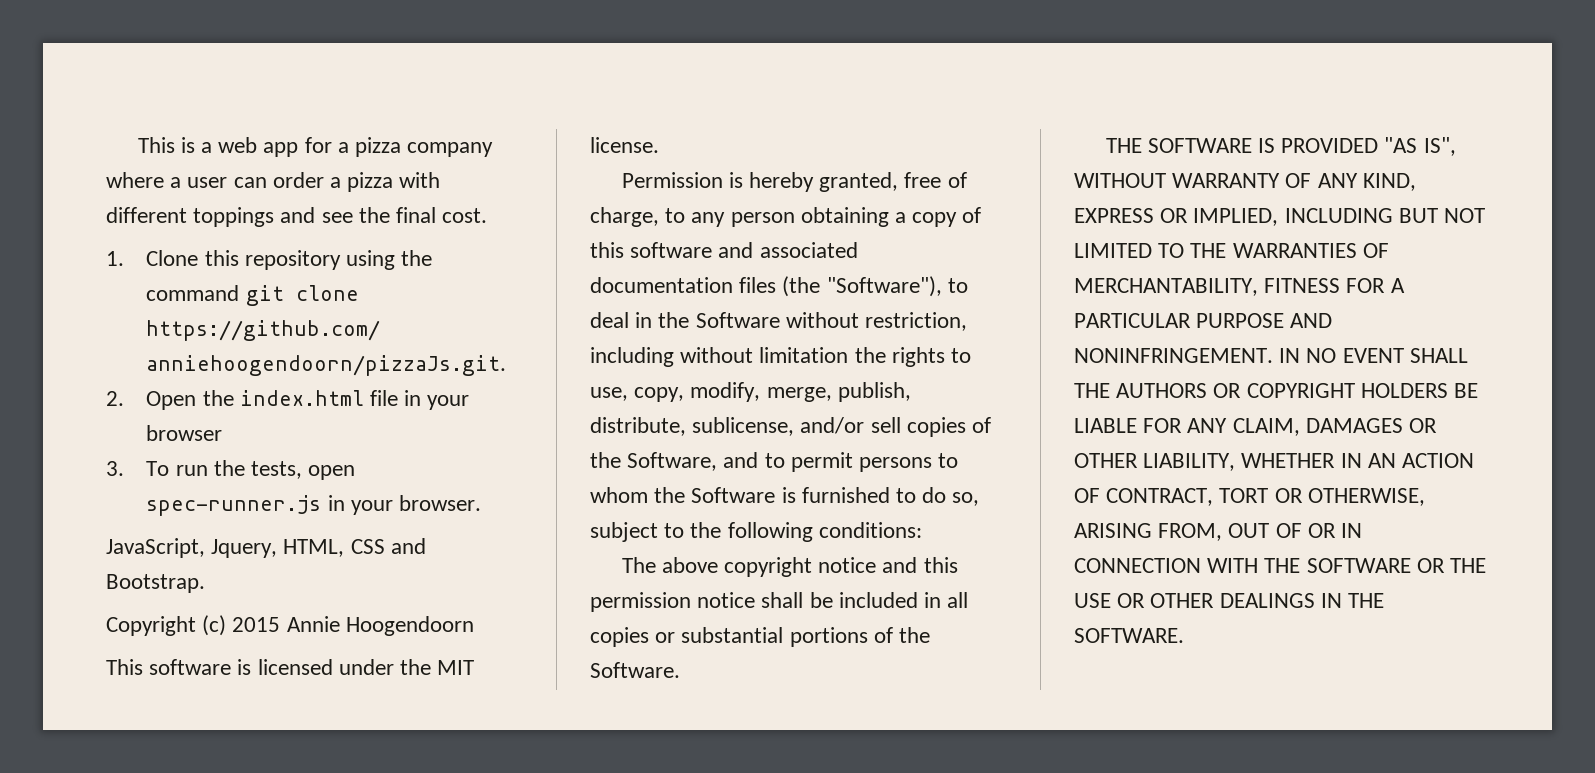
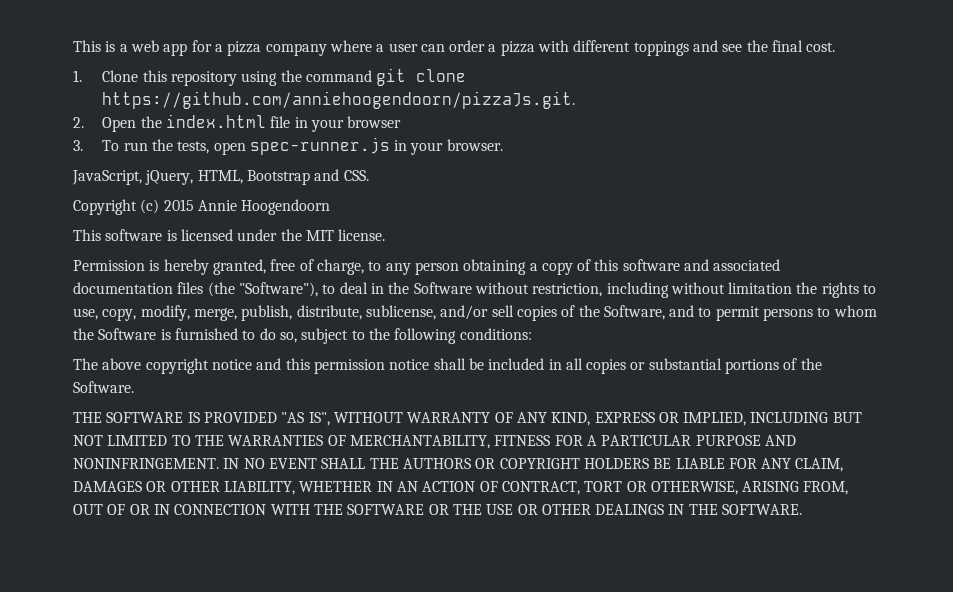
- JavaScript, Jquery, HTML, CSS and Bootstrap.
+ JavaScript, jQuery, HTML, Bootstrap and CSS.

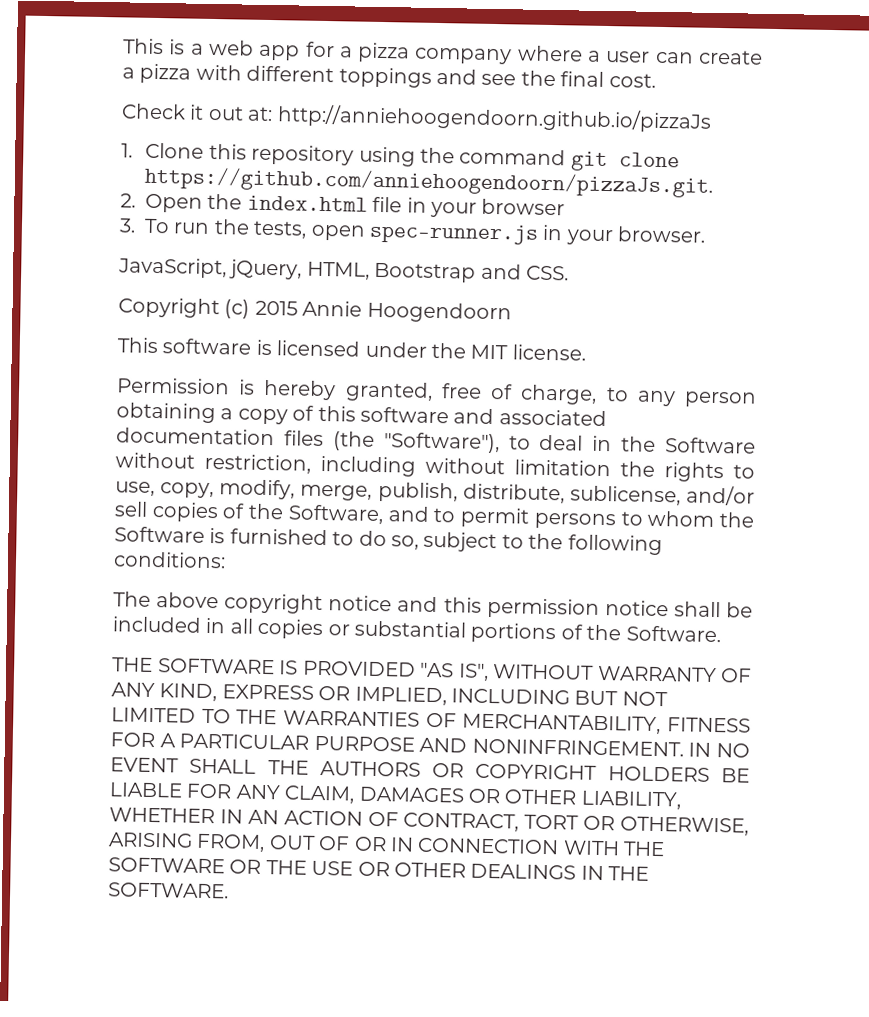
- This is a web app for a pizza company where a user can order a pizza with different toppings and see the final cost.
+ This is a web app for a pizza company where a user can create a pizza with different toppings and see the final cost.
+ Check it out at: http://anniehoogendoorn.github.io/pizzaJs

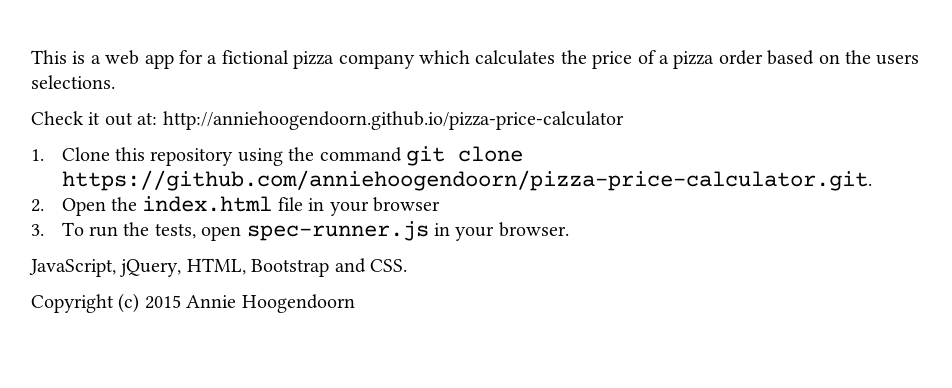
- This is a web app for a pizza company where a user can create a pizza with different toppings and see the final cost.
+ This is a web app for a fictional pizza company which calculates the price of a pizza order based on the users selections.
- Check it out at: http://anniehoogendoorn.github.io/pizzaJs
+ Check it out at: http://anniehoogendoorn.github.io/pizza-price-calculator
- 1. Clone this repository using the command git clone https://github.com/anniehoogendoorn/pizzaJs.git.
+ 1. Clone this repository using the command git clone https://github.com/anniehoogendoorn/pizza-price-calculator.git.
- This software is licensed under the MIT license.
- Permission is hereby granted, free of charge, to any person obtaining a copy of this software and associated documentation files (the "Software"), to deal in the Software without restriction, including without limitation the rights to use, copy, modify, merge, publish, distribute, sublicense, and/or sell copies of the Software, and to permit persons to whom the Software is furnished to do so, subject to the following conditions:
- The above copyright notice and this permission notice shall be included in all copies or substantial portions of the Software.
- THE SOFTWARE IS PROVIDED "AS IS", WITHOUT WARRANTY OF ANY KIND, EXPRESS OR IMPLIED, INCLUDING BUT NOT LIMITED TO THE WARRANTIES OF MERCHANTABILITY, FITNESS FOR A PARTICULAR PURPOSE AND NONINFRINGEMENT. IN NO EVENT SHALL THE AUTHORS OR COPYRIGHT HOLDERS BE LIABLE FOR ANY CLAIM, DAMAGES OR OTHER LIABILITY, WHETHER IN AN ACTION OF CONTRACT, TORT OR OTHERWISE, ARISING FROM, OUT OF OR IN CONNECTION WITH THE SOFTWARE OR THE USE OR OTHER DEALINGS IN THE SOFTWARE.

